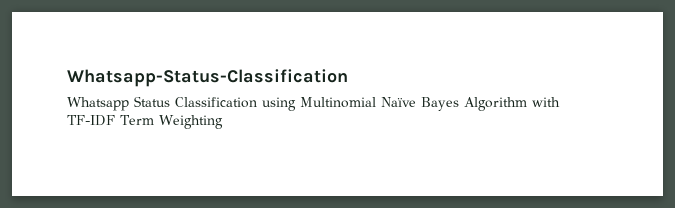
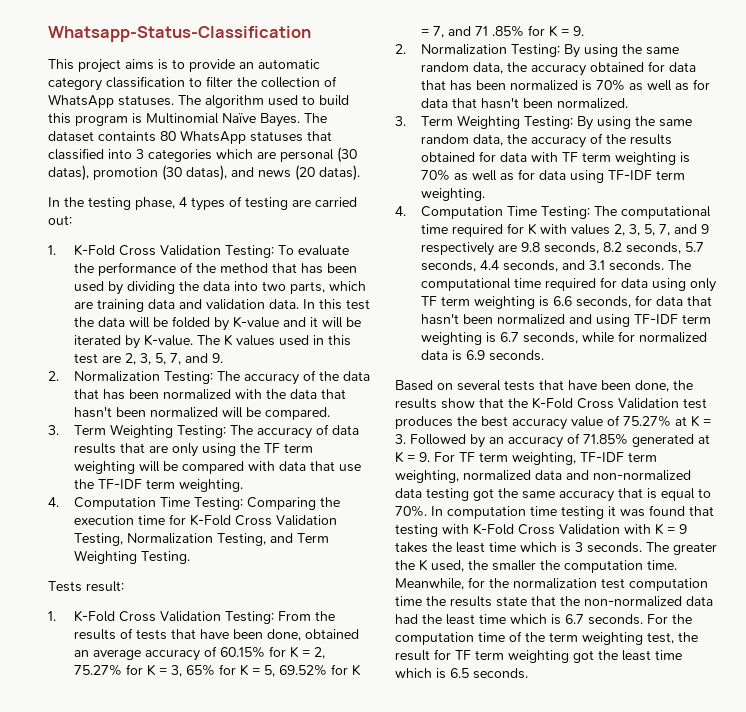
- Whatsapp Status Classification using Multinomial Naïve Bayes Algorithm with TF-IDF Term Weighting
+ This project aims is to provide an automatic category classification to filter the collection of WhatsApp statuses. The algorithm used to build this program is Multinomial Naïve Bayes. The dataset containts 80 WhatsApp statuses that classified into 3 categories which are personal (30 datas), promotion (30 datas), and news (20 datas).
+ In the testing phase, 4 types of testing are carried out:
+ 1. K-Fold Cross Validation Testing: To evaluate the performance of the method that has been used by dividing the data into two parts, which are training data and validation data. In this test the data will be folded by K-value and it will be iterated by K-value. The K values used in this test are 2, 3, 5, 7, and 9.
+ 2. Normalization Testing: The accuracy of the data that has been normalized with the data that hasn't been normalized will be compared.
+ 3. Term Weighting Testing: The accuracy of data results that are only using the TF term weighting will be compared with data that use the TF-IDF term weighting.
+ 4. Computation Time Testing: Comparing the execution time for K-Fold Cross Validation Testing, Normalization Testing, and Term Weighting Testing.
+ Tests result:
+ 1. K-Fold Cross Validation Testing: From the results of tests that have been done, obtained an average accuracy of 60.15% for K = 2, 75.27% for K = 3, 65% for K = 5, 69.52% for K = 7, and 71 .85% for K = 9.
+ 2. Normalization Testing: By using the same random data, the accuracy obtained for data that has been normalized is 70% as well as for data that hasn't been normalized.
+ 3. Term Weighting Testing: By using the same random data, the accuracy of the results obtained for data with TF term weighting is 70% as well as for data using TF-IDF term weighting.
+ 4. Computation Time Testing: The computational time required for K with values 2, 3, 5, 7, and 9 respectively are 9.8 seconds, 8.2 seconds, 5.7 seconds, 4.4 seconds, and 3.1 seconds. The computational time required for data using only TF term weighting is 6.6 seconds, for data that hasn't been normalized and using TF-IDF term weighting is 6.7 seconds, while for normalized data is 6.9 seconds.
+ Based on several tests that have been done, the results show that the K-Fold Cross Validation test produces the best accuracy value of 75.27% at K = 3. Followed by an accuracy of 71.85% generated at K = 9. For TF term weighting, TF-IDF term weighting, normalized data and non-normalized data testing got the same accuracy that is equal to 70%. In computation time testing it was found that testing with K-Fold Cross Validation with K = 9 takes the least time which is 3 seconds. The greater the K used, the smaller the computation time. Meanwhile, for the normalization test computation time the results state that the non-normalized data had the least time which is 6.7 seconds. For the computation time of the term weighting test, the result for TF term weighting got the least time which is 6.5 seconds.

